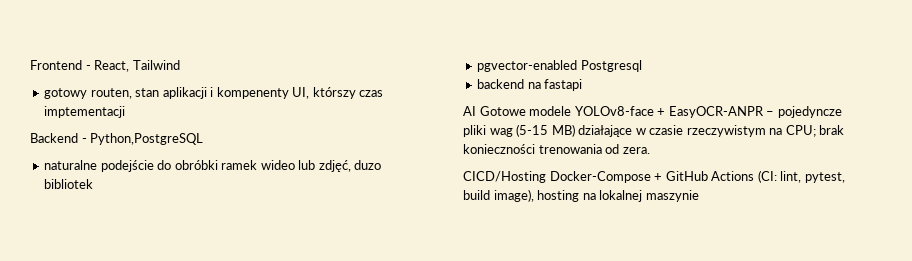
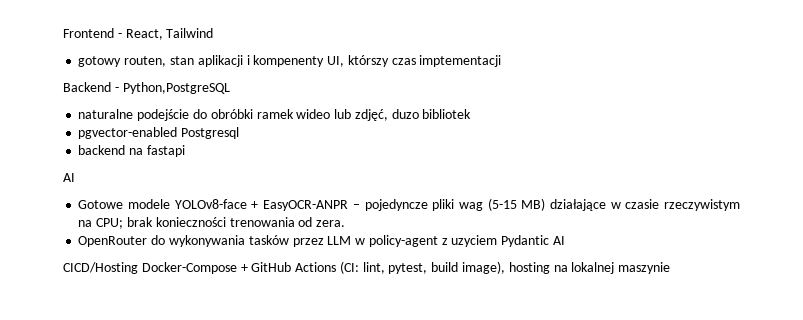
  backend na fastapi
- AI Gotowe modele YOLOv8-face + EasyOCR-ANPR – pojedyncze pliki wag (5-15 MB) działające w czasie rzeczywistym na CPU; brak konieczności trenowania od zera.
+ AI
+ Gotowe modele YOLOv8-face + EasyOCR-ANPR – pojedyncze pliki wag (5-15 MB) działające w czasie rzeczywistym na CPU; brak konieczności trenowania od zera.
+ OpenRouter do wykonywania tasków przez LLM w policy-agent z uzyciem Pydantic AI

